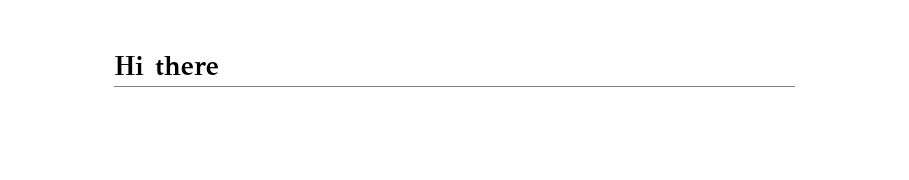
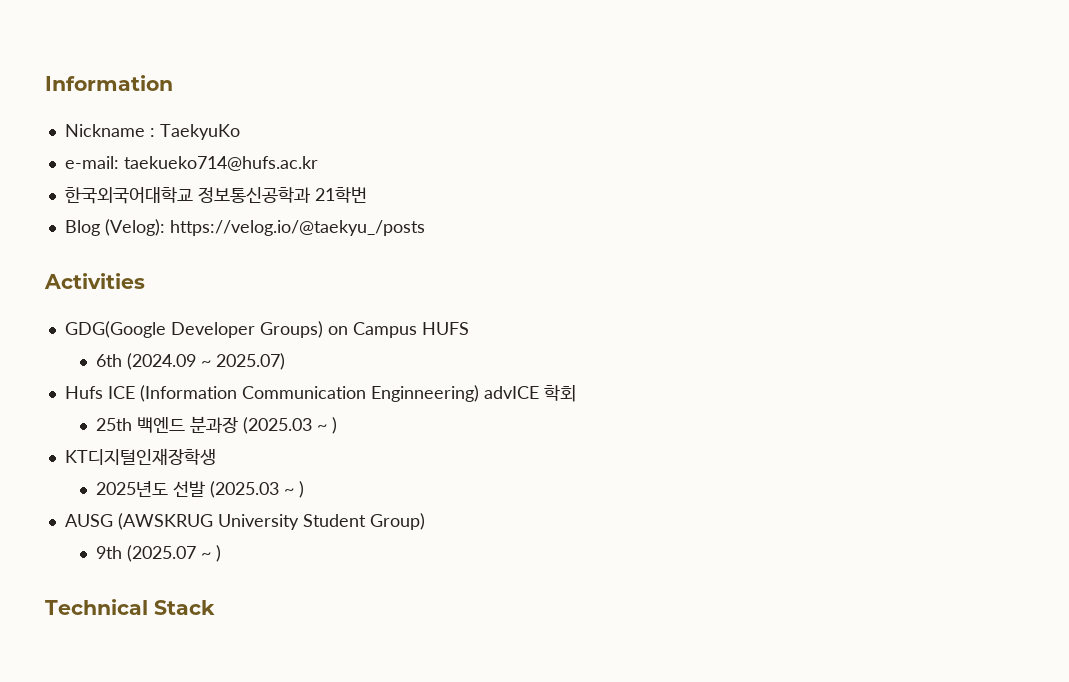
- Hi there
+ Information
+ Nickname : TaekyuKo
+ e-mail: taekueko714@hufs.ac.kr
+ 한국외국어대학교 정보통신공학과 21학번
+ Blog (Velog): https://velog.io/@taekyu_/posts
+ Activities
+ GDG(Google Developer Groups) on Campus HUFS
+ 6th (2024.09 ~ 2025.07)
+ Hufs ICE (Information Communication Enginneering) advICE 학회
+ 25th 백엔드 분과장 (2025.03 ~ )
+ KT디지털인재장학생
+ 2025년도 선발 (2025.03 ~ )
+ AUSG (AWSKRUG University Student Group)
+ 9th (2025.07 ~ )
+ Technical Stack

